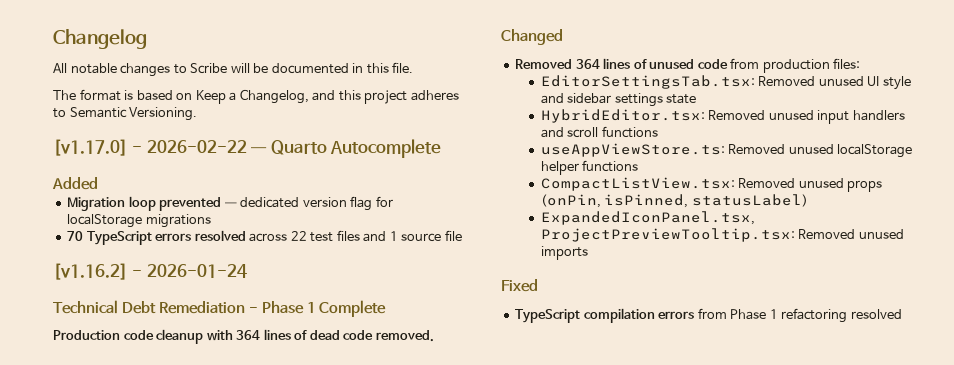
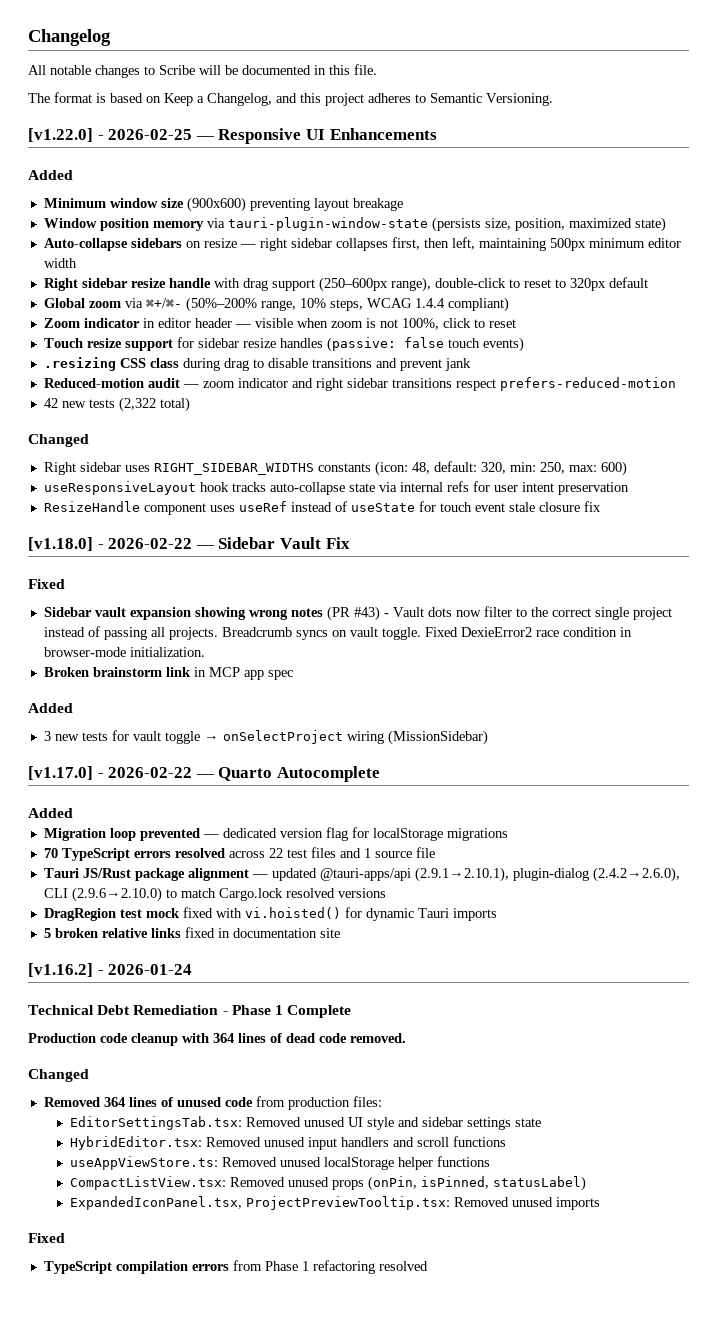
+ [v1.22.0] - 2026-02-25 — Responsive UI Enhancements
+ Added
+ Minimum window size (900x600) preventing layout breakage
+ Window position memory via tauri-plugin-window-state (persists size, position, maximized state)
+ Auto-collapse sidebars on resize — right sidebar collapses first, then left, maintaining 500px minimum editor width
+ Right sidebar resize handle with drag support (250–600px range), double-click to reset to 320px default
+ Global zoom via ⌘+/⌘- (50%–200% range, 10% steps, WCAG 1.4.4 compliant)
+ Zoom indicator in editor header — visible when zoom is not 100%, click to reset
+ Touch resize support for sidebar resize handles (passive: false touch events)
+ .resizing CSS class during drag to disable transitions and prevent jank
+ Reduced-motion audit — zoom indicator and right sidebar transitions respect prefers-reduced-motion
+ 42 new tests (2,322 total)
+ Changed
+ Right sidebar uses RIGHT_SIDEBAR_WIDTHS constants (icon: 48, default: 320, min: 250, max: 600)
+ useResponsiveLayout hook tracks auto-collapse state via internal refs for user intent preservation
+ ResizeHandle component uses useRef instead of useState for touch event stale closure fix
+ [v1.18.0] - 2026-02-22 — Sidebar Vault Fix
+ Fixed
+ Sidebar vault expansion showing wrong notes (PR #43) - Vault dots now filter to the correct single project instead of passing all projects. Breadcrumb syncs on vault toggle. Fixed DexieError2 race condition in browser-mode initialization.
+ Broken brainstorm link in MCP app spec
+ Added
+ 3 new tests for vault toggle → onSelectProject wiring (MissionSidebar)
+ Tauri JS/Rust package alignment — updated @tauri-apps/api (2.9.1→2.10.1), plugin-dialog (2.4.2→2.6.0), CLI (2.9.6→2.10.0) to match Cargo.lock resolved versions
+ DragRegion test mock fixed with vi.hoisted() for dynamic Tauri imports
+ 5 broken relative links fixed in documentation site

